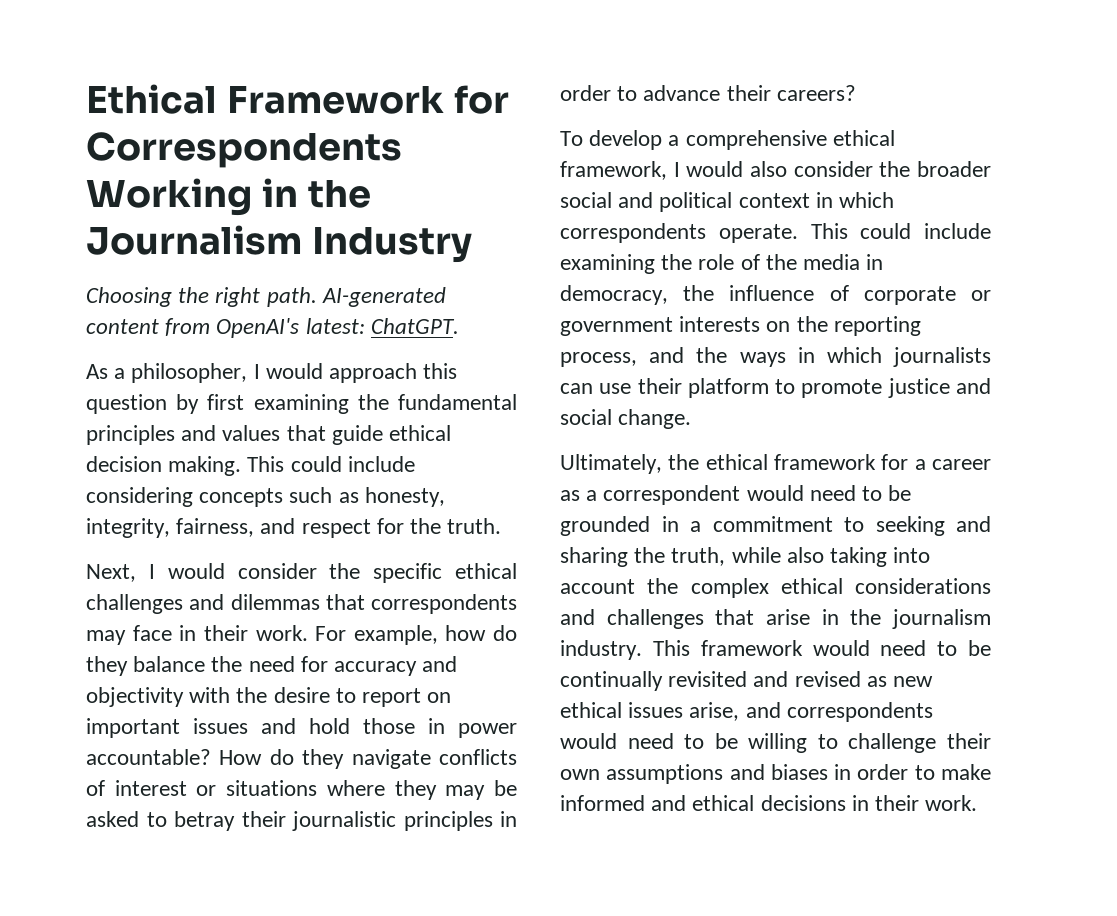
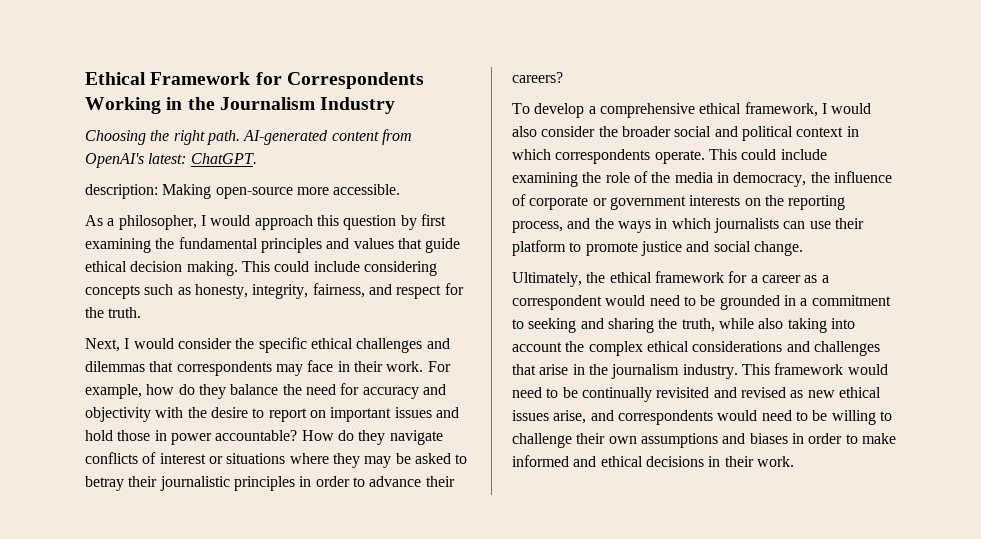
+ description: Making open-source more accessible.

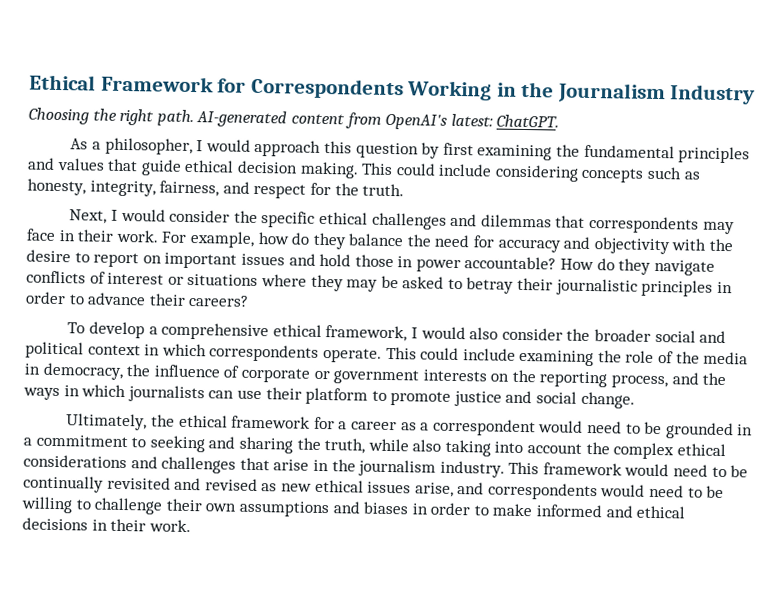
- description: Making open-source more accessible.

